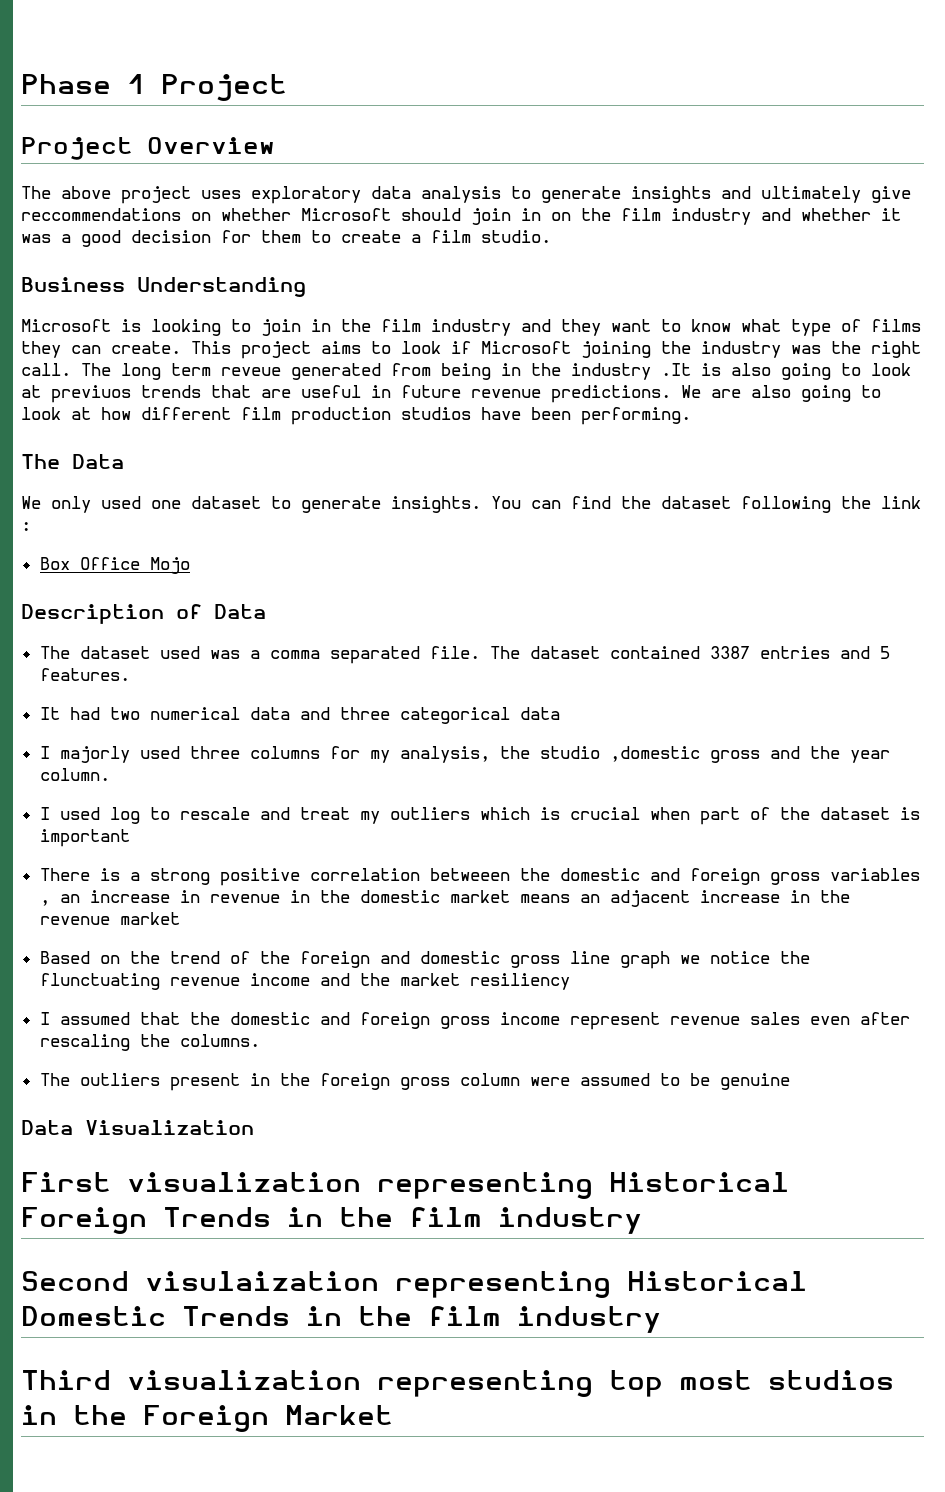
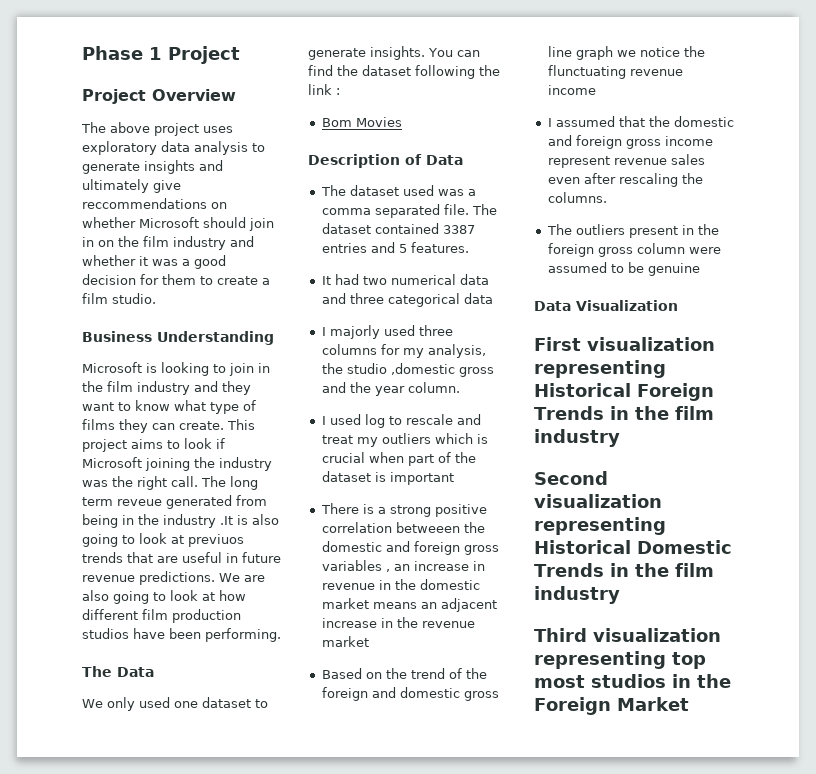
- Box Office Mojo
+ Bom Movies
- Based on the trend of the foreign and domestic gross line graph we notice the flunctuating revenue income and the market resiliency
+ Based on the trend of the foreign and domestic gross line graph we notice the flunctuating revenue income
- Second visulaization representing Historical Domestic Trends in the film industry
+ Second visualization representing Historical Domestic Trends in the film industry

